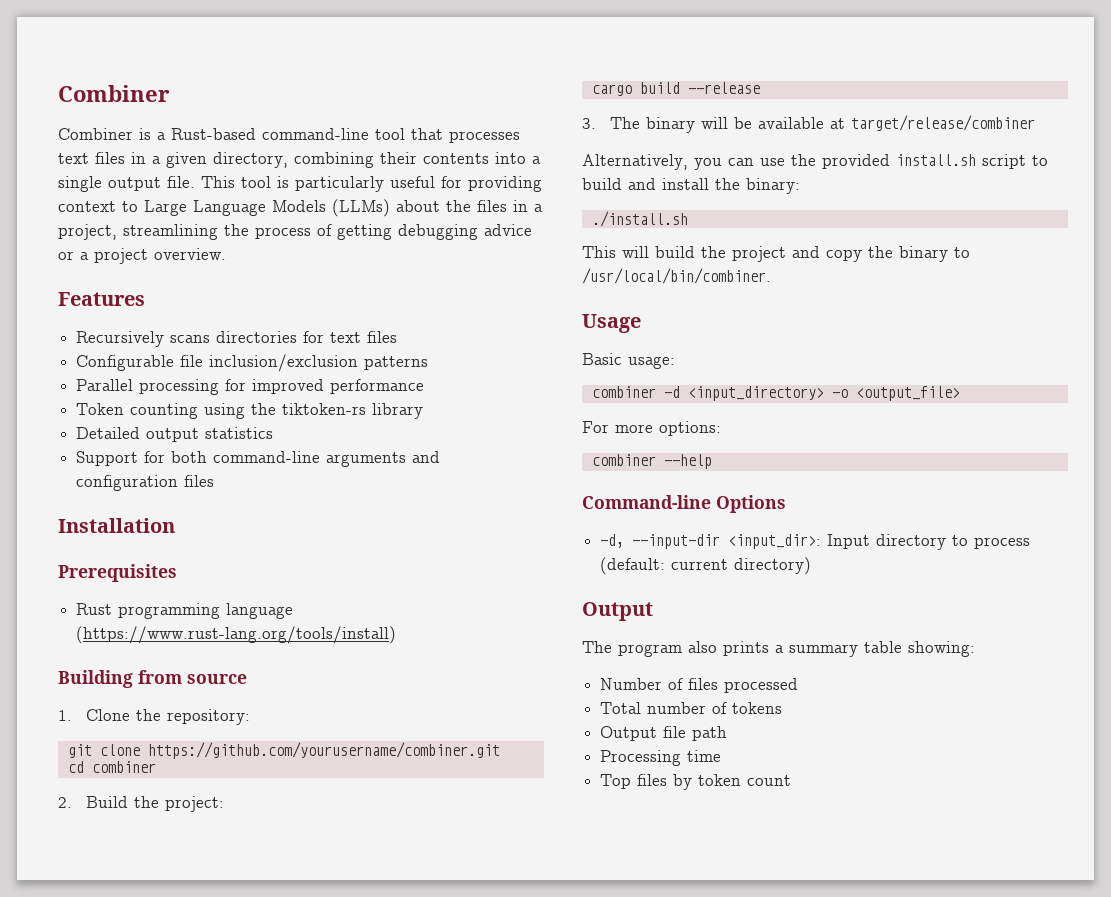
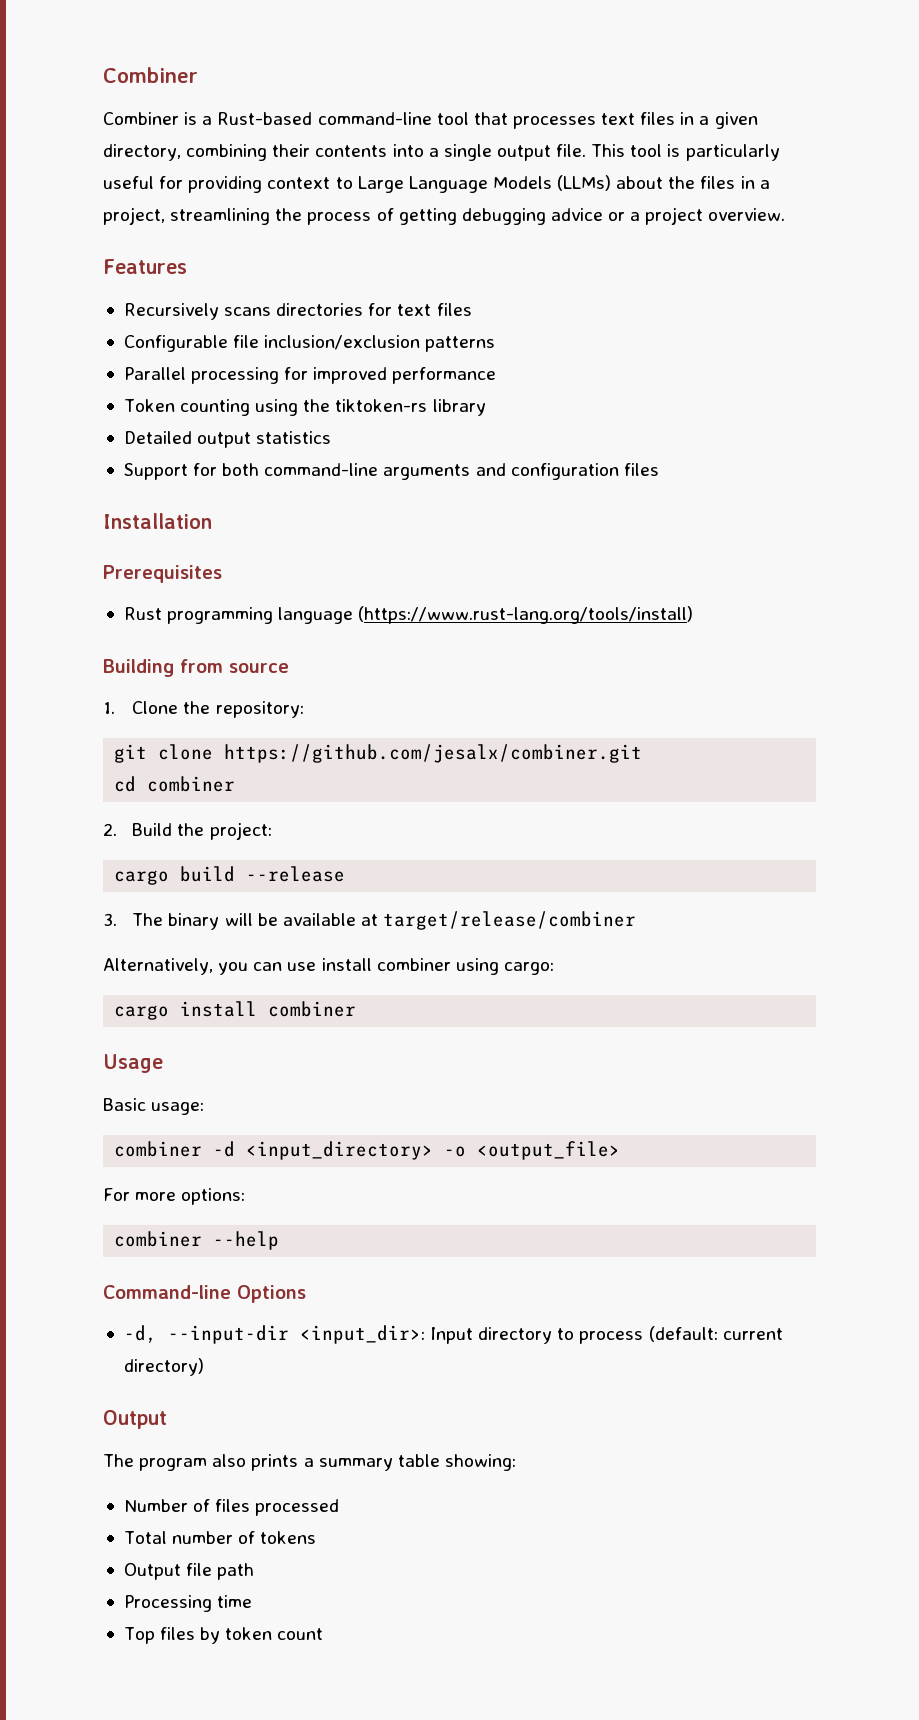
- git clone https://github.com/yourusername/combiner.git
+ git clone https://github.com/jesalx/combiner.git
- Alternatively, you can use the provided install.sh script to build and install the binary:
- ./install.sh
- This will build the project and copy the binary to /usr/local/bin/combiner.
+ Alternatively, you can use install combiner using cargo:
+ cargo install combiner

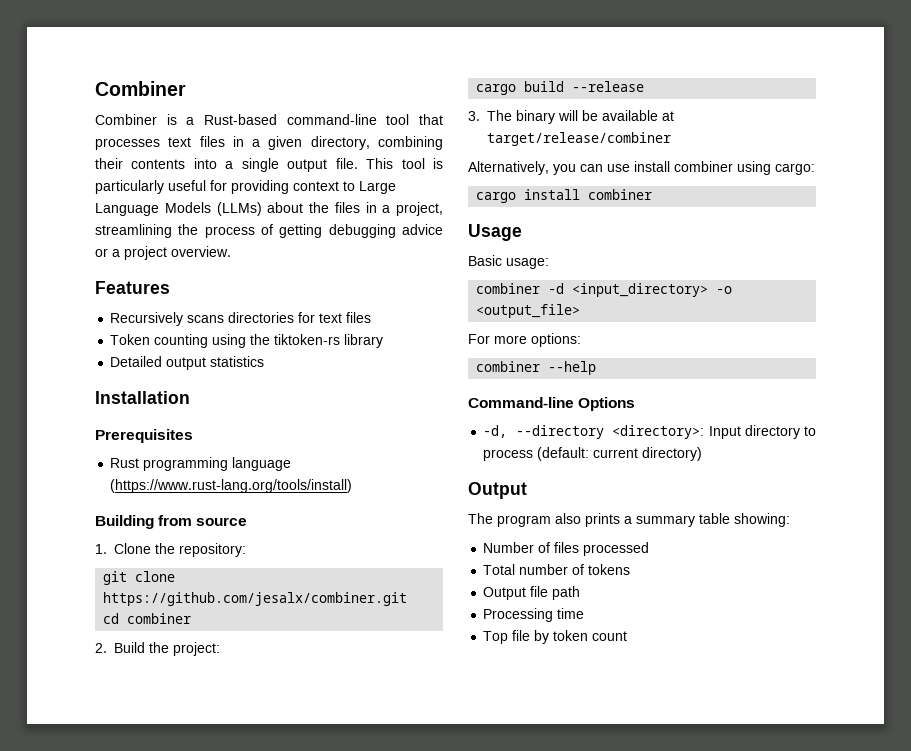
- Configurable file inclusion/exclusion patterns
- Parallel processing for improved performance
- Support for both command-line arguments and configuration files
- -d, --input-dir <input_dir>: Input directory to process (default: current directory)
+ -d, --directory <directory>: Input directory to process (default: current directory)
- Top files by token count
+ Top file by token count

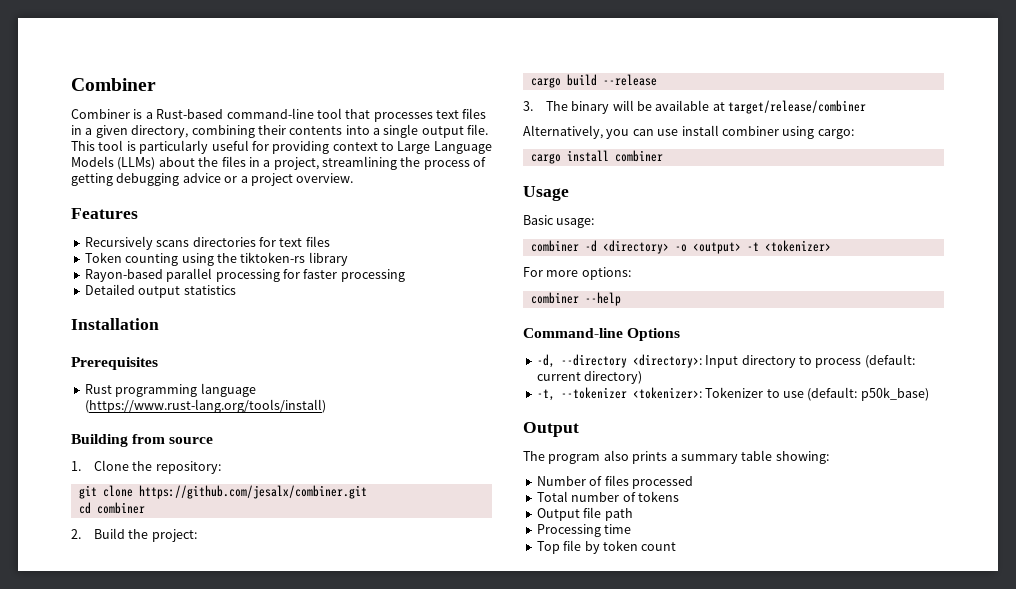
+ Rayon-based parallel processing for faster processing
- combiner -d <input_directory> -o <output_file>
+ combiner -d <directory> -o <output> -t <tokenizer>
+ -t, --tokenizer <tokenizer>: Tokenizer to use (default: p50k_base)

